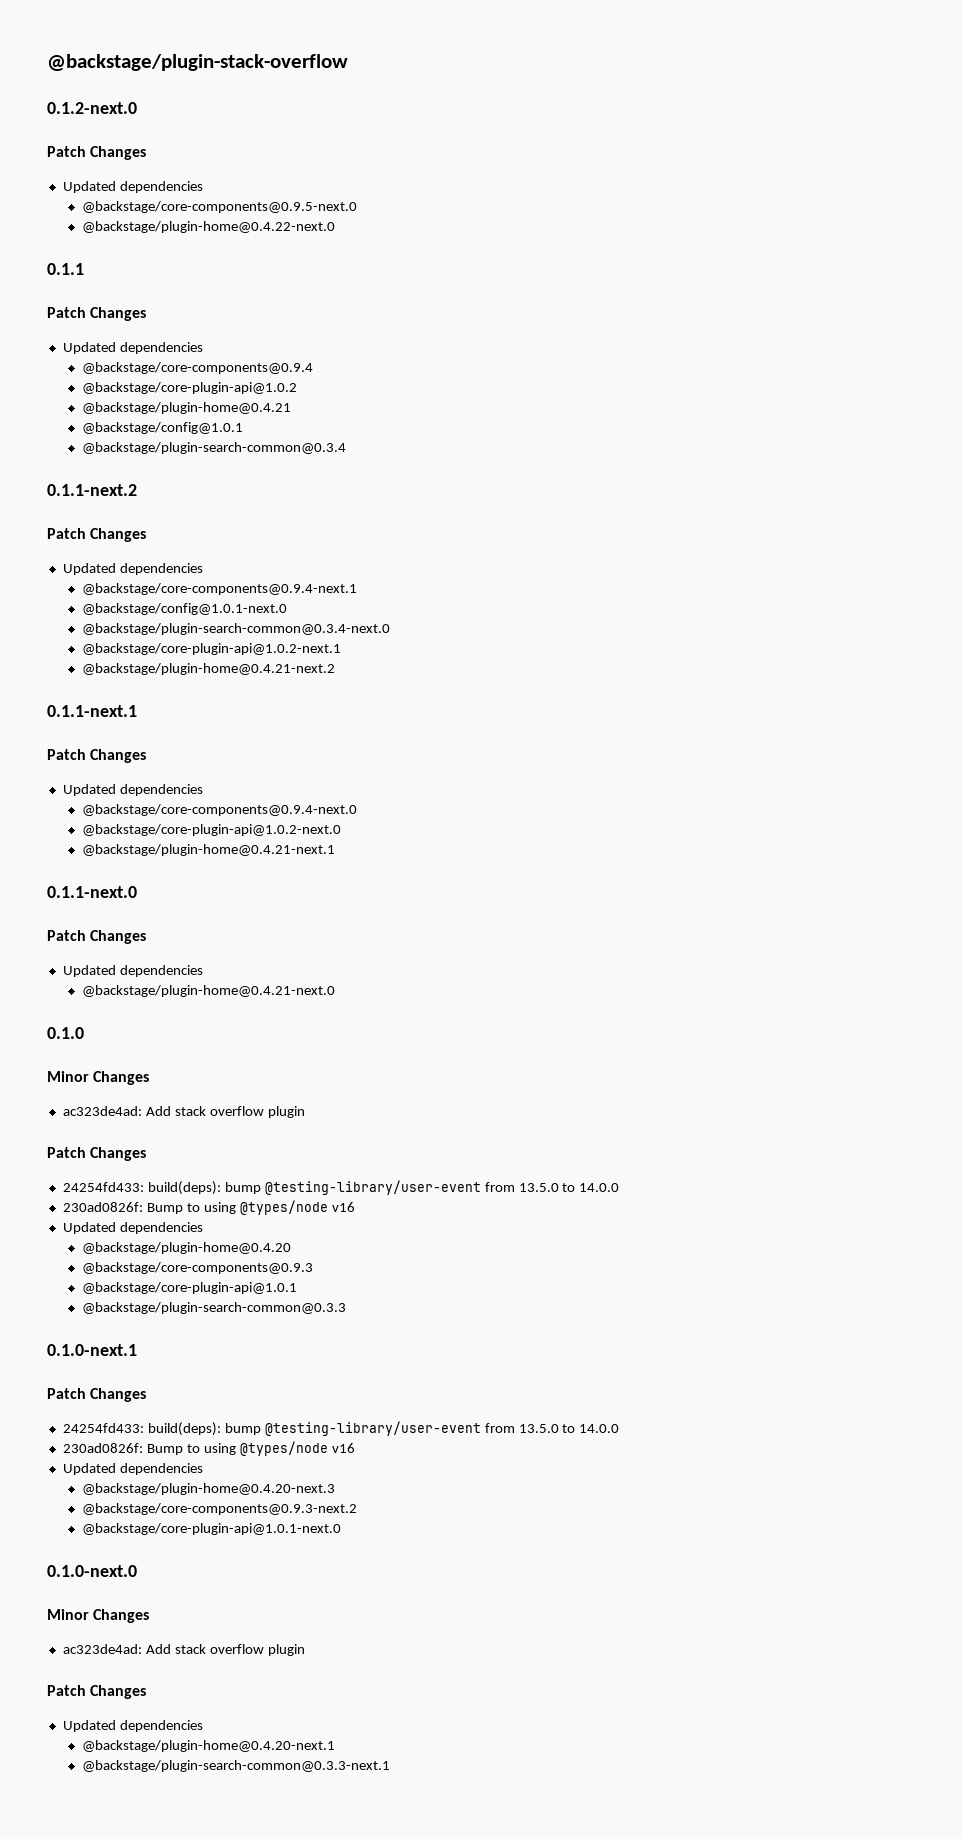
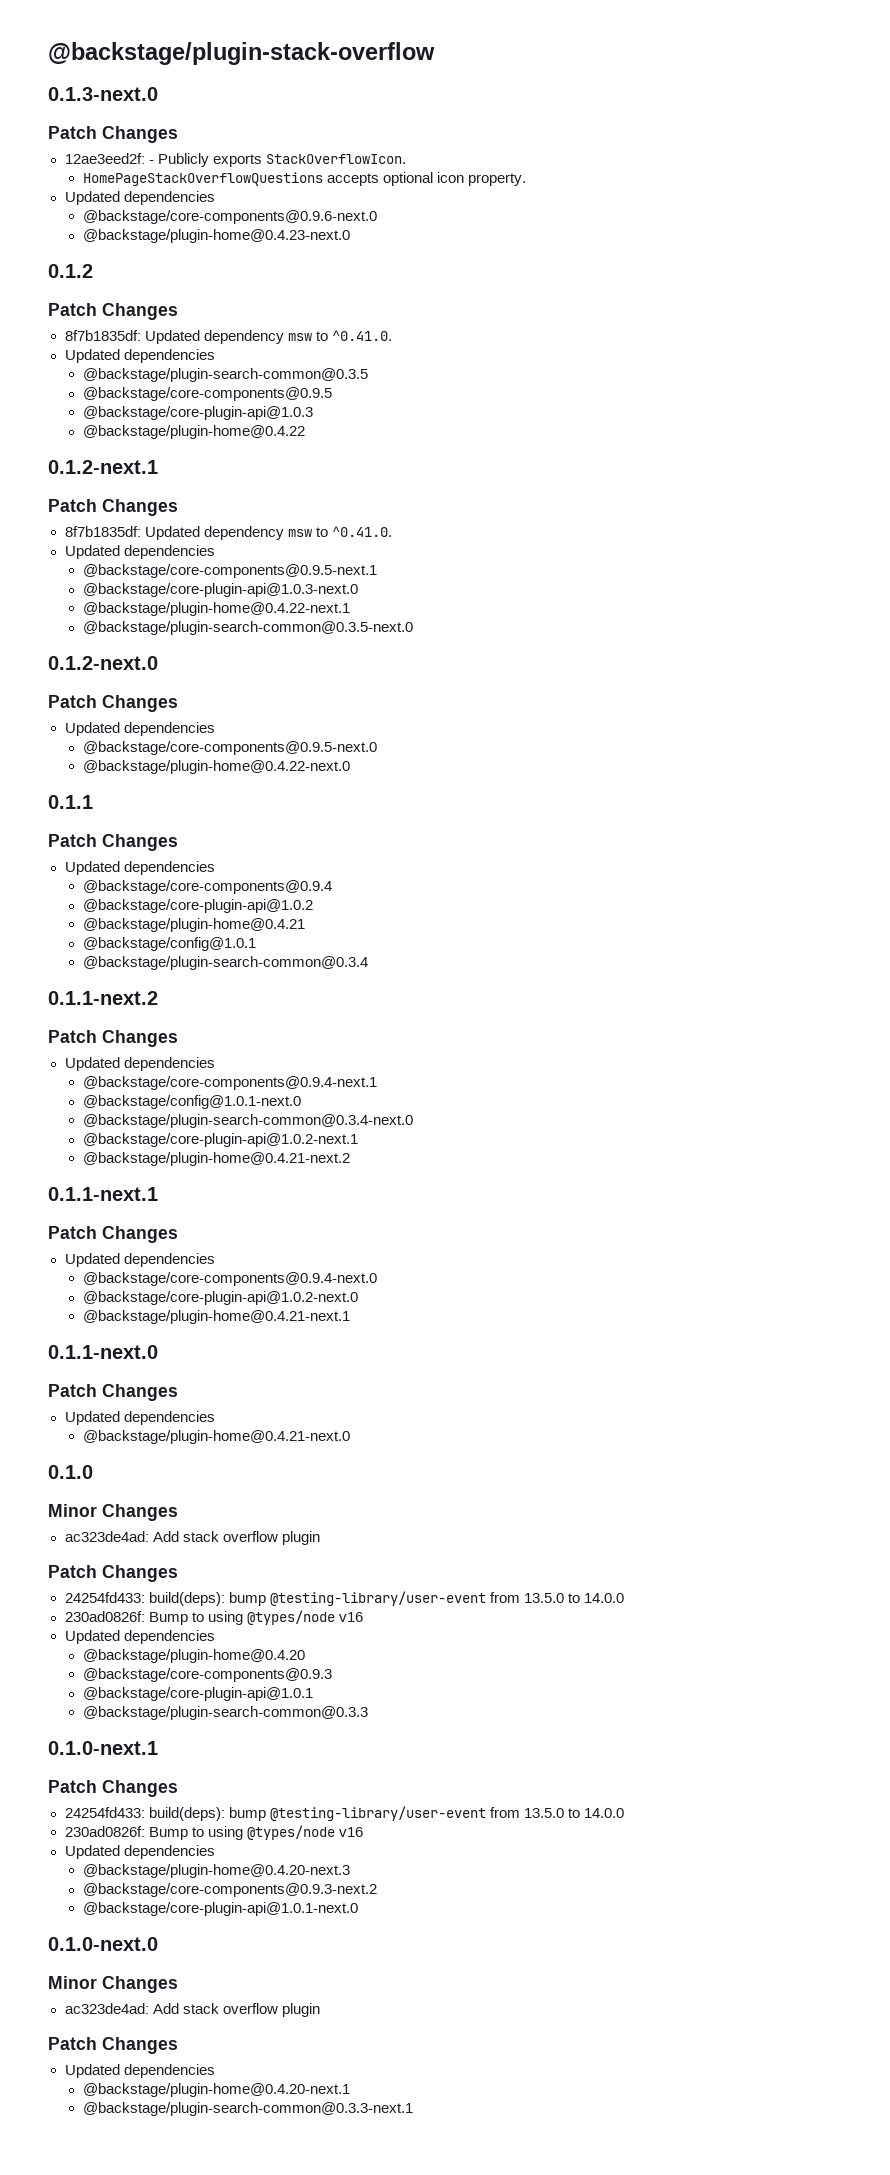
+ 0.1.3-next.0
+ Patch Changes
+ 12ae3eed2f: - Publicly exports StackOverflowIcon.
+ HomePageStackOverflowQuestions accepts optional icon property.
+ Updated dependencies
+ @backstage/core-components@0.9.6-next.0
+ @backstage/plugin-home@0.4.23-next.0
+ 0.1.2
+ Patch Changes
+ 8f7b1835df: Updated dependency msw to ^0.41.0.
+ Updated dependencies
+ @backstage/plugin-search-common@0.3.5
+ @backstage/core-components@0.9.5
+ @backstage/core-plugin-api@1.0.3
+ @backstage/plugin-home@0.4.22
+ 0.1.2-next.1
+ Patch Changes
+ 8f7b1835df: Updated dependency msw to ^0.41.0.
+ Updated dependencies
+ @backstage/core-components@0.9.5-next.1
+ @backstage/core-plugin-api@1.0.3-next.0
+ @backstage/plugin-home@0.4.22-next.1
+ @backstage/plugin-search-common@0.3.5-next.0

